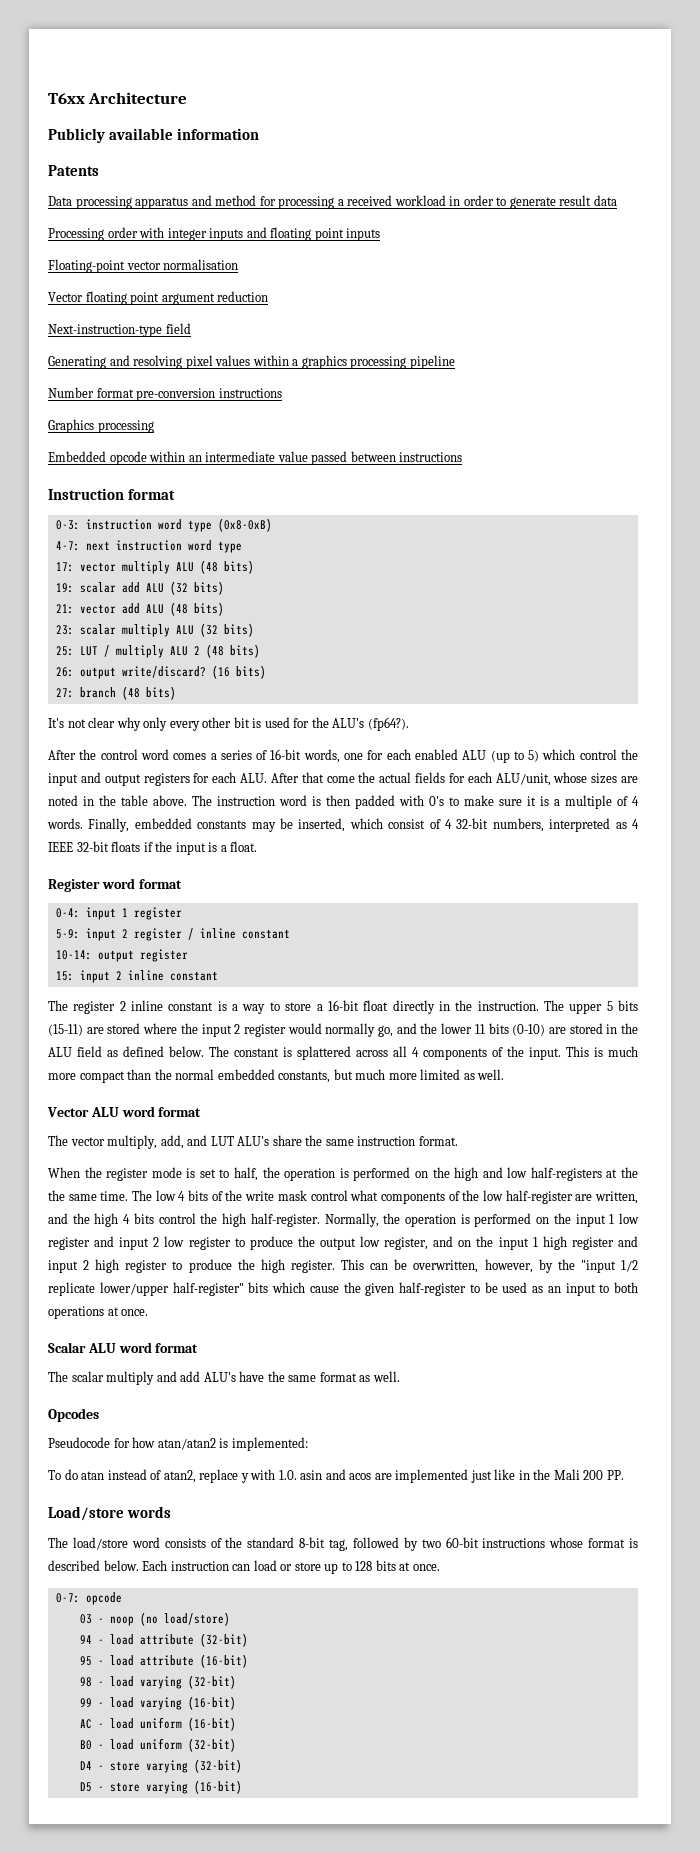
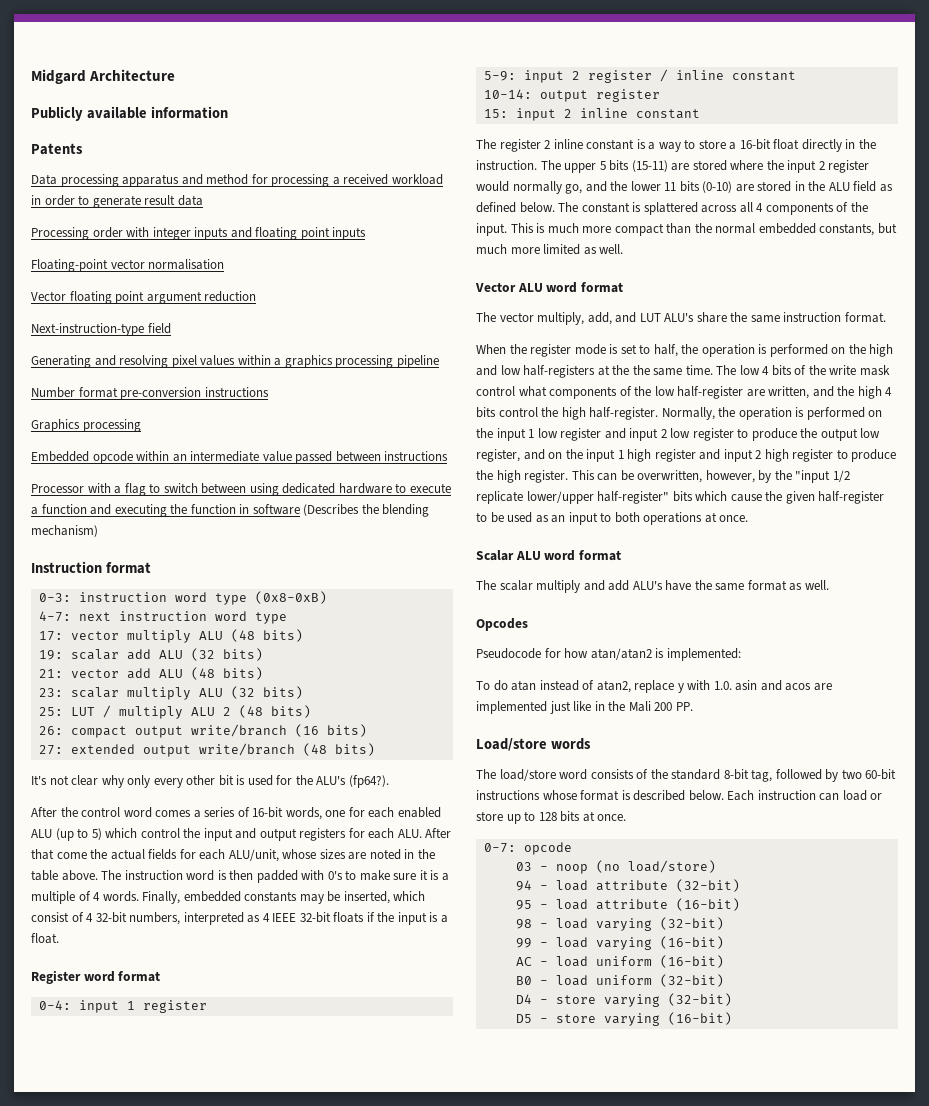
- T6xx Architecture
+ Midgard Architecture
+ Processor with a flag to switch between using dedicated hardware to execute a function and executing the function in software (Describes the blending mechanism)
- 26: output write/discard? (16 bits)
+ 26: compact output write/branch (16 bits)
- 27: branch (48 bits)
+ 27: extended output write/branch (48 bits)

